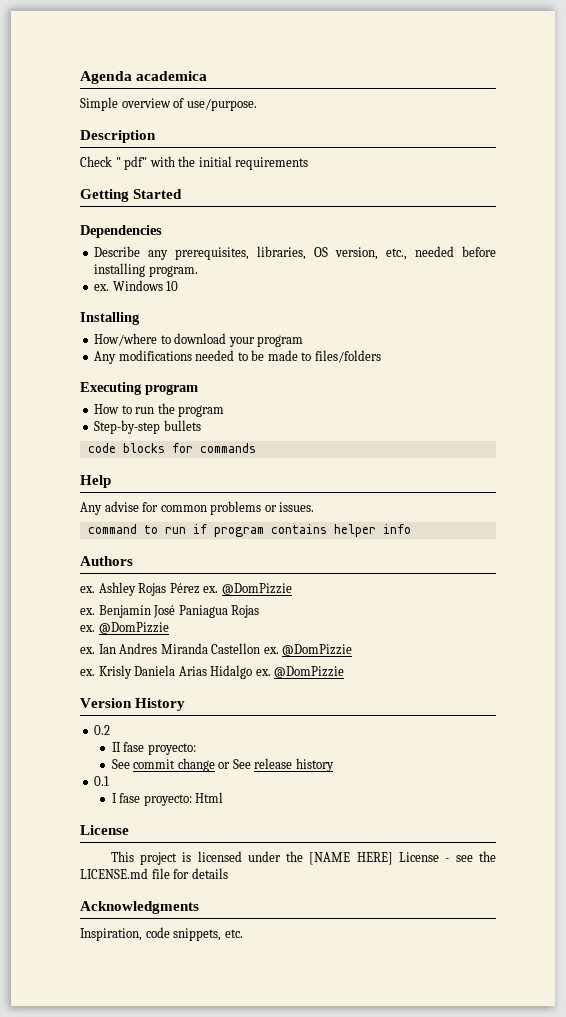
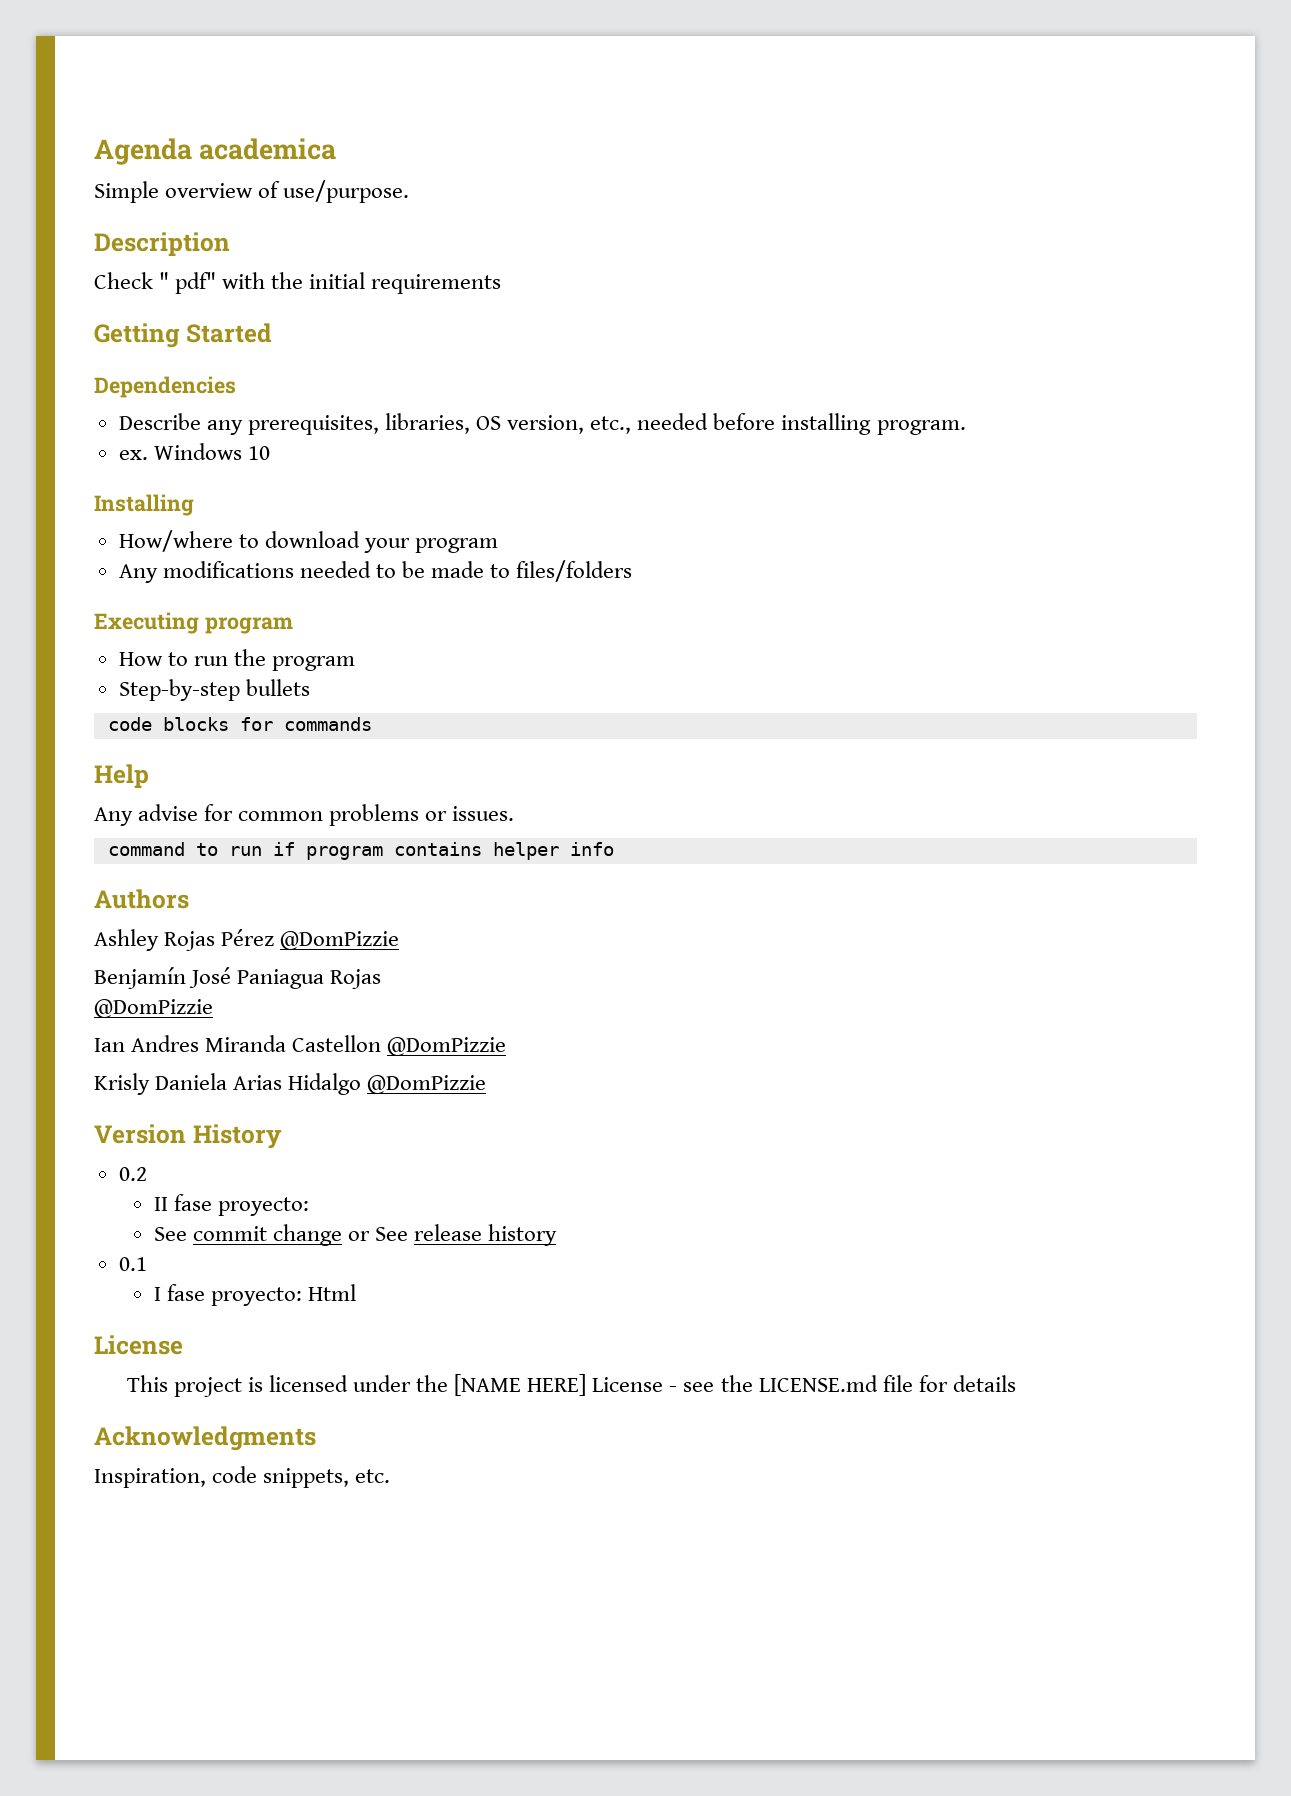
  Authors
- ex. Ashley Rojas Pérez ex. @DomPizzie
- ex. Benjamín José Paniagua Rojas
- ex. @DomPizzie
- ex. Ian Andres Miranda Castellon ex. @DomPizzie
- ex. Krisly Daniela Arias Hidalgo ex. @DomPizzie
+ Ashley Rojas Pérez @DomPizzie
+ Benjamín José Paniagua Rojas
+ @DomPizzie
+ Ian Andres Miranda Castellon @DomPizzie
+ Krisly Daniela Arias Hidalgo @DomPizzie

